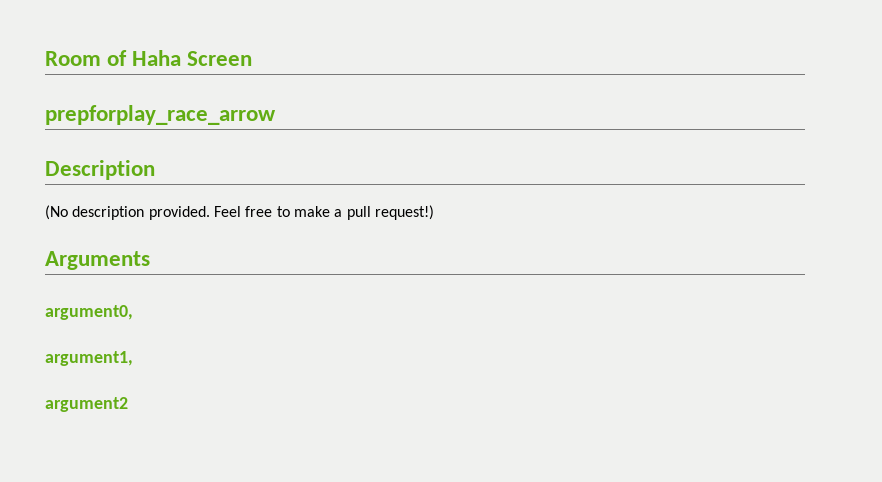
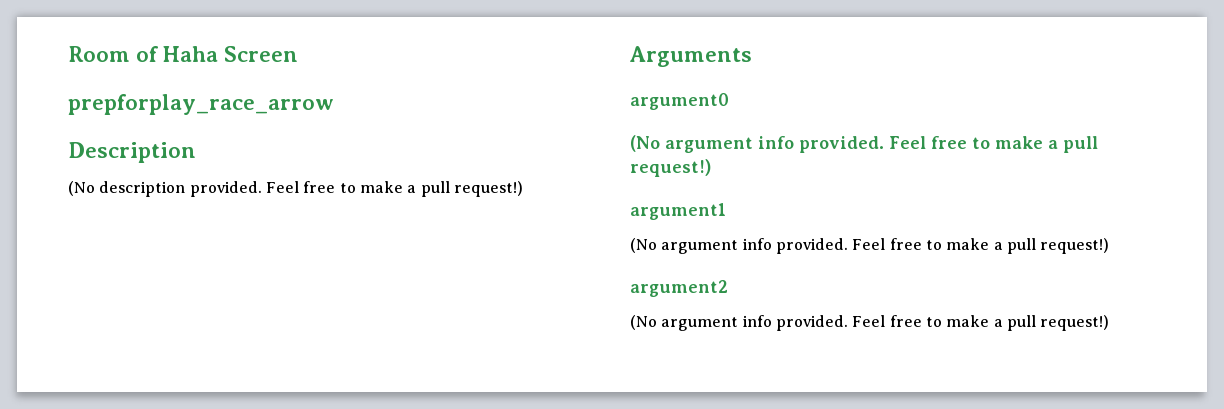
- argument0,
- argument1,
+ argument0
+ (No argument info provided. Feel free to make a pull request!)
+ argument1
+ (No argument info provided. Feel free to make a pull request!)
  argument2
+ (No argument info provided. Feel free to make a pull request!)

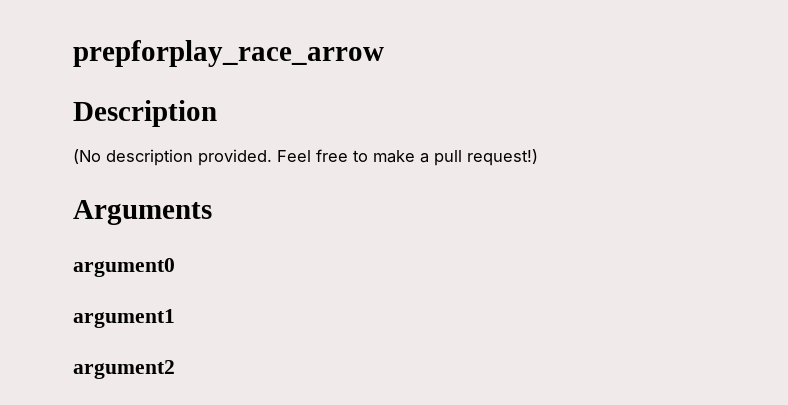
- Room of Haha Screen
  argument0
- (No argument info provided. Feel free to make a pull request!)
  argument1
- (No argument info provided. Feel free to make a pull request!)
  argument2
- (No argument info provided. Feel free to make a pull request!)

